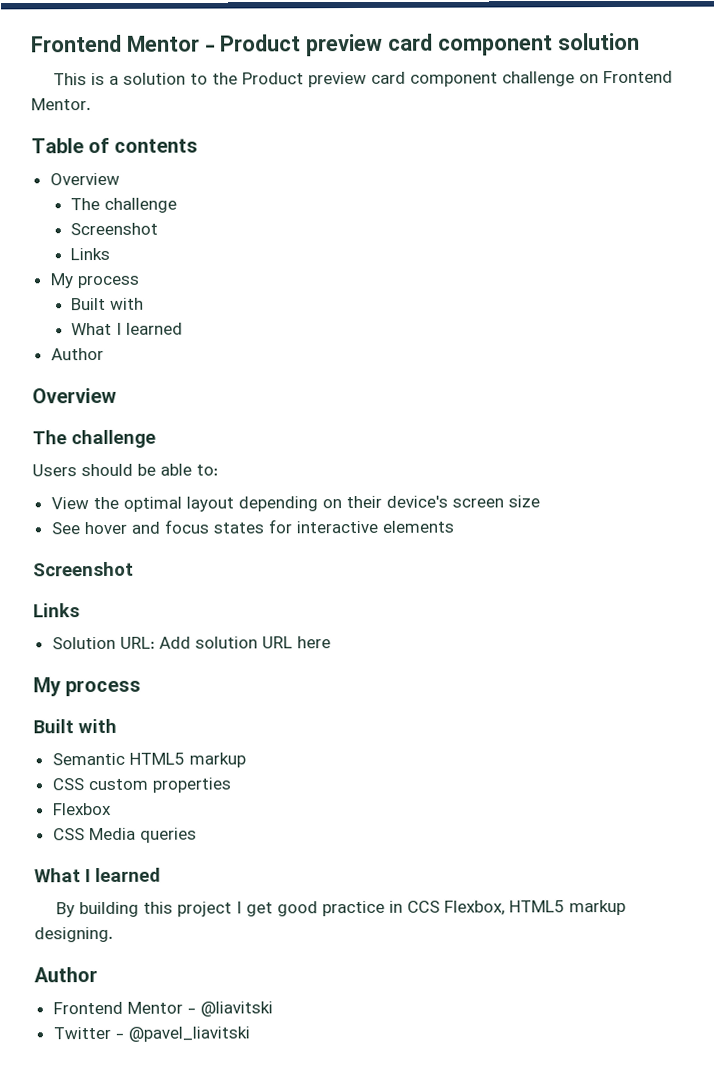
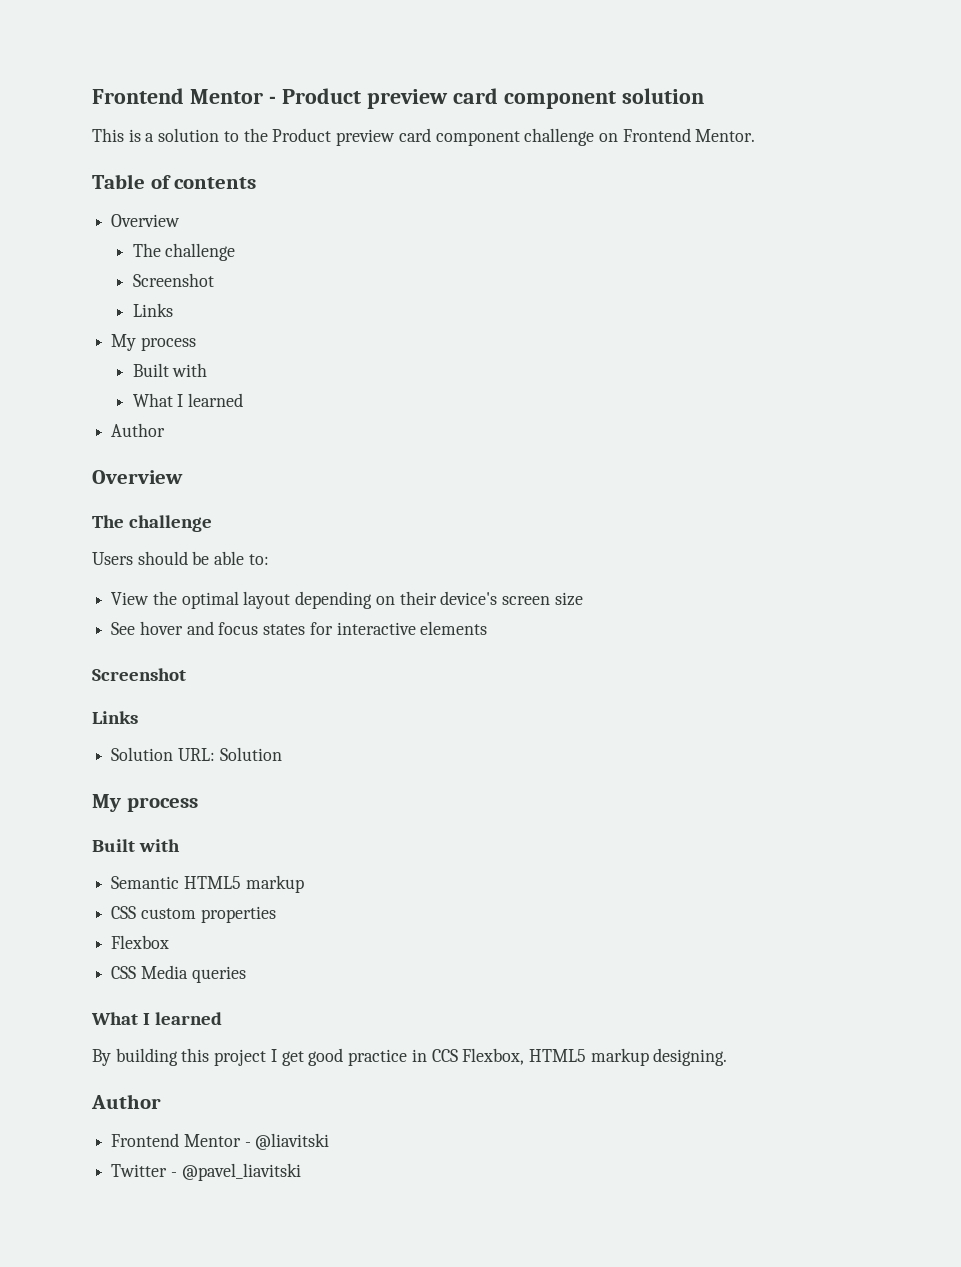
- Solution URL: Add solution URL here
+ Solution URL: Solution

